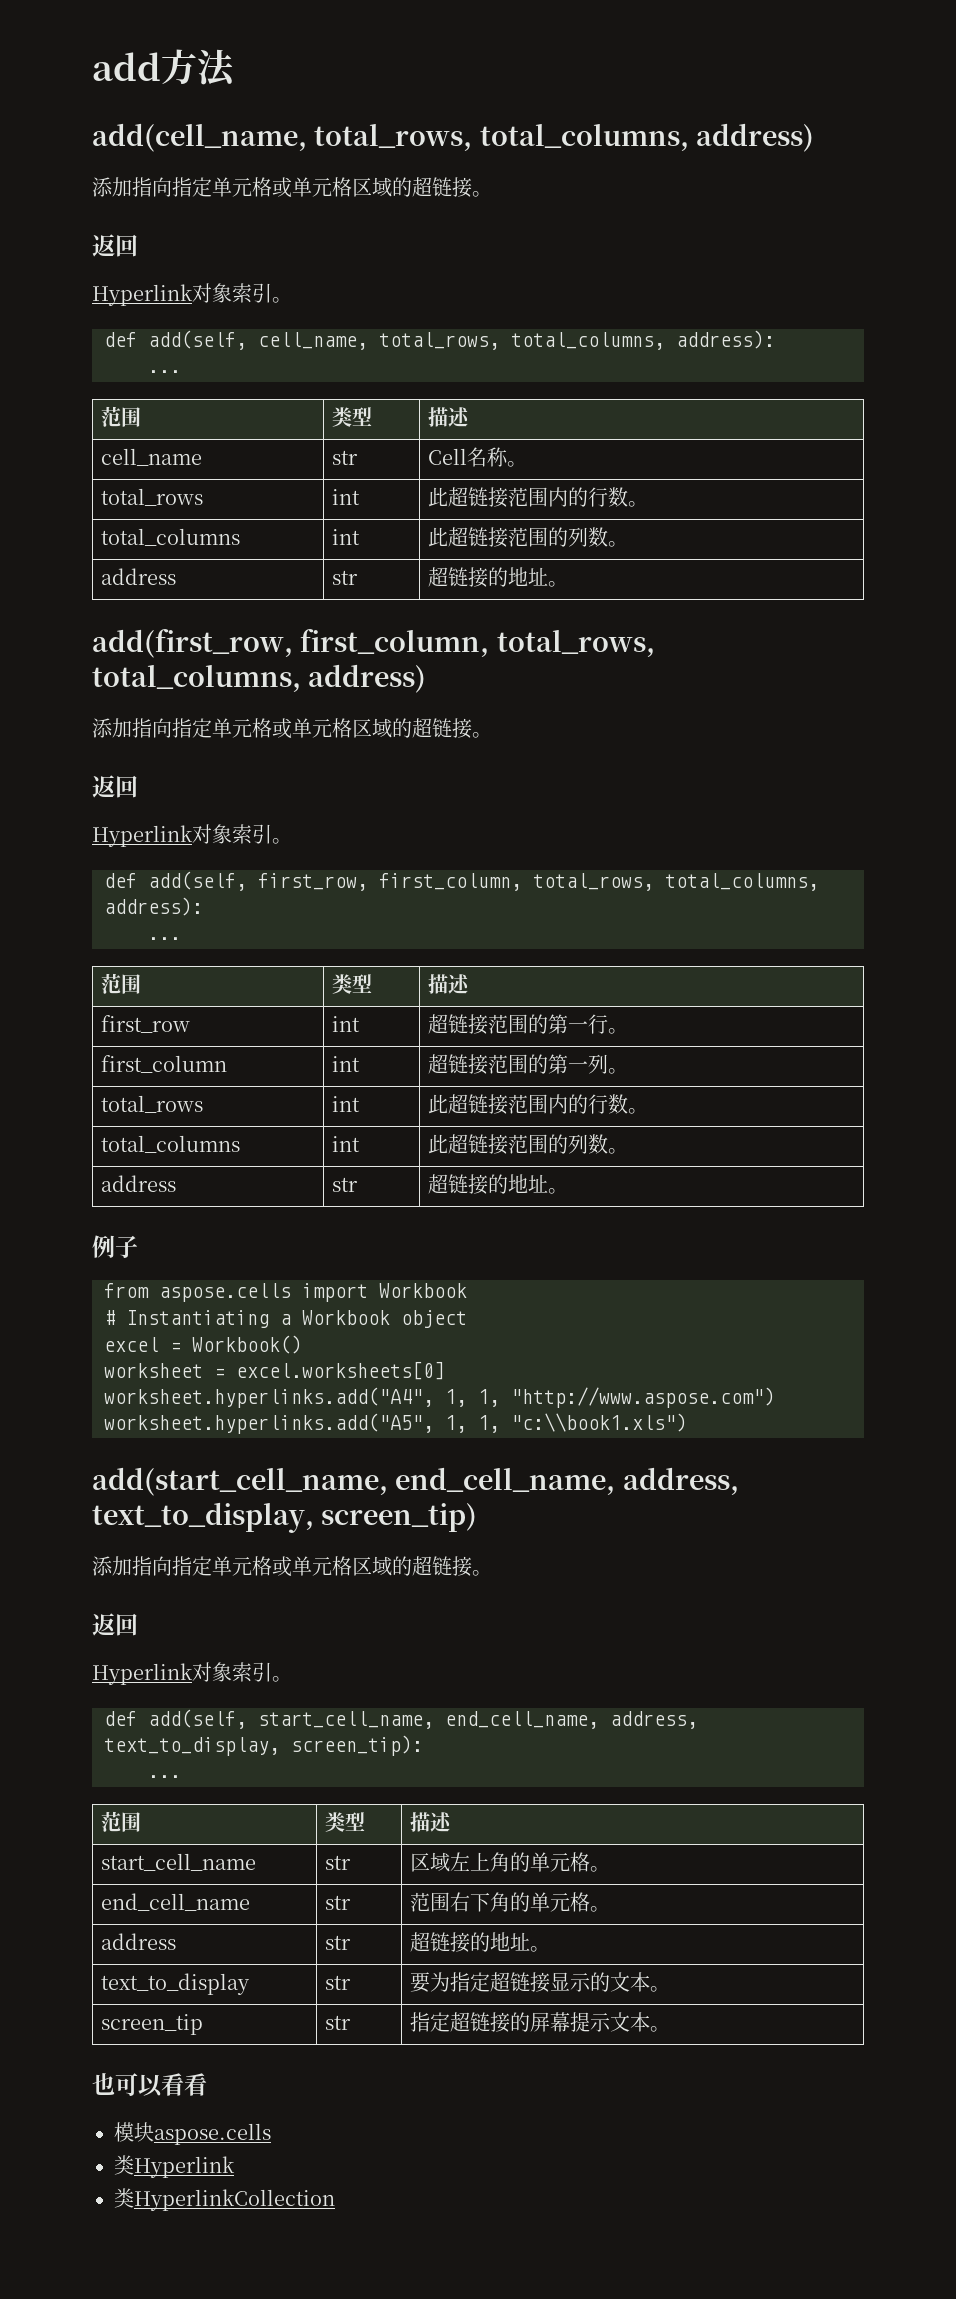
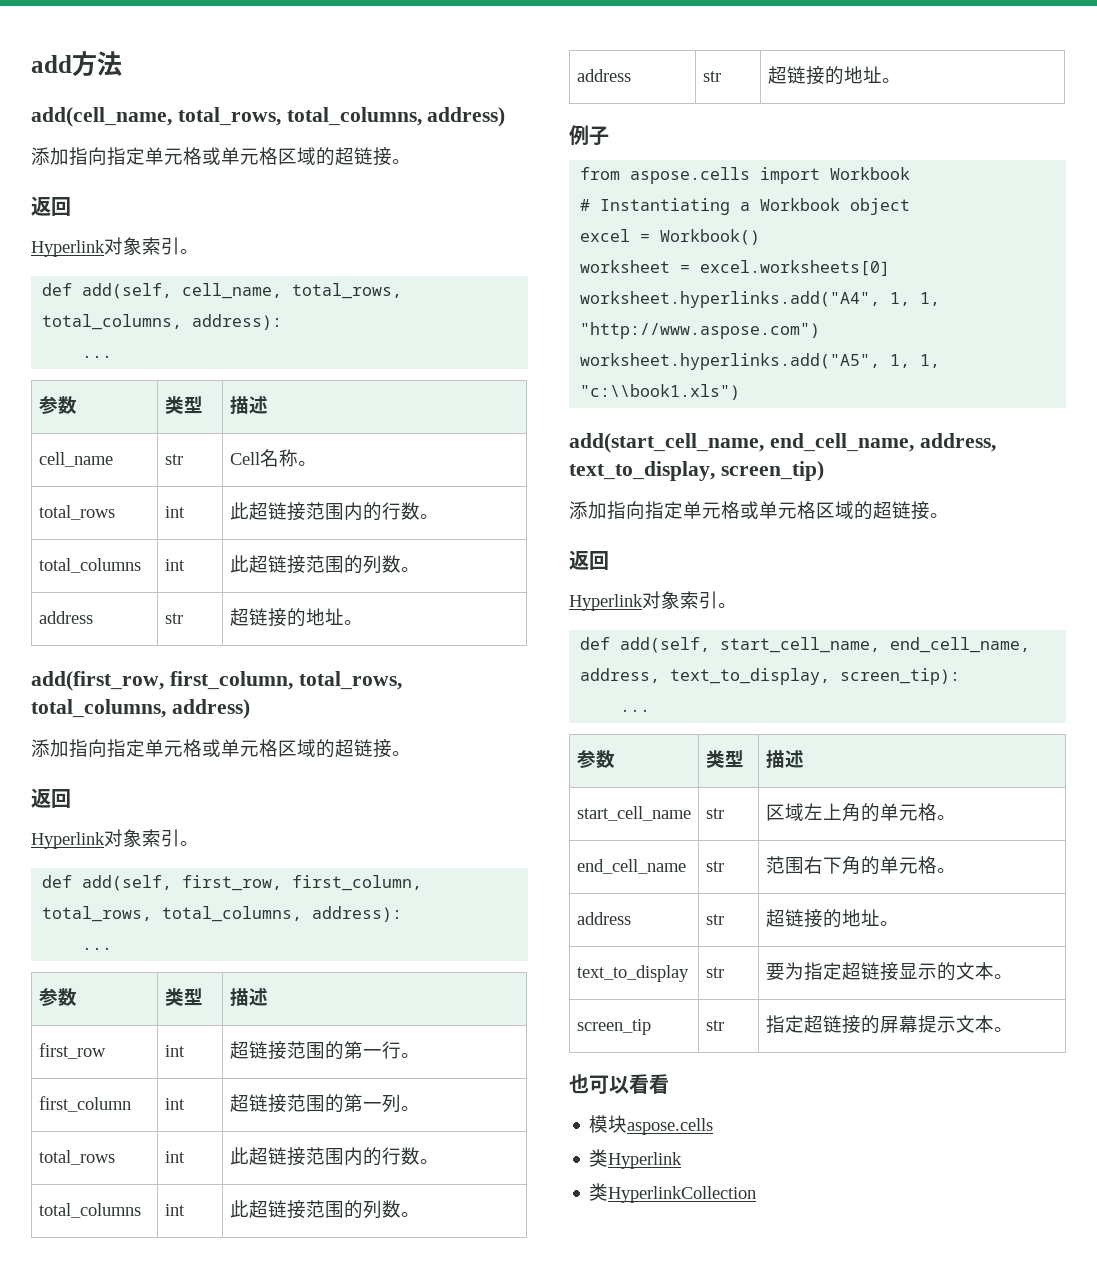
  def add(self, cell_name, total_rows, total_columns, address):
  ...
- 范围 | 类型 | 描述
+ 参数 | 类型 | 描述
  def add(self, first_row, first_column, total_rows, total_columns, address):
  ...
- 范围 | 类型 | 描述
+ 参数 | 类型 | 描述
  def add(self, start_cell_name, end_cell_name, address, text_to_display, screen_tip):
  ...
- 范围 | 类型 | 描述
+ 参数 | 类型 | 描述

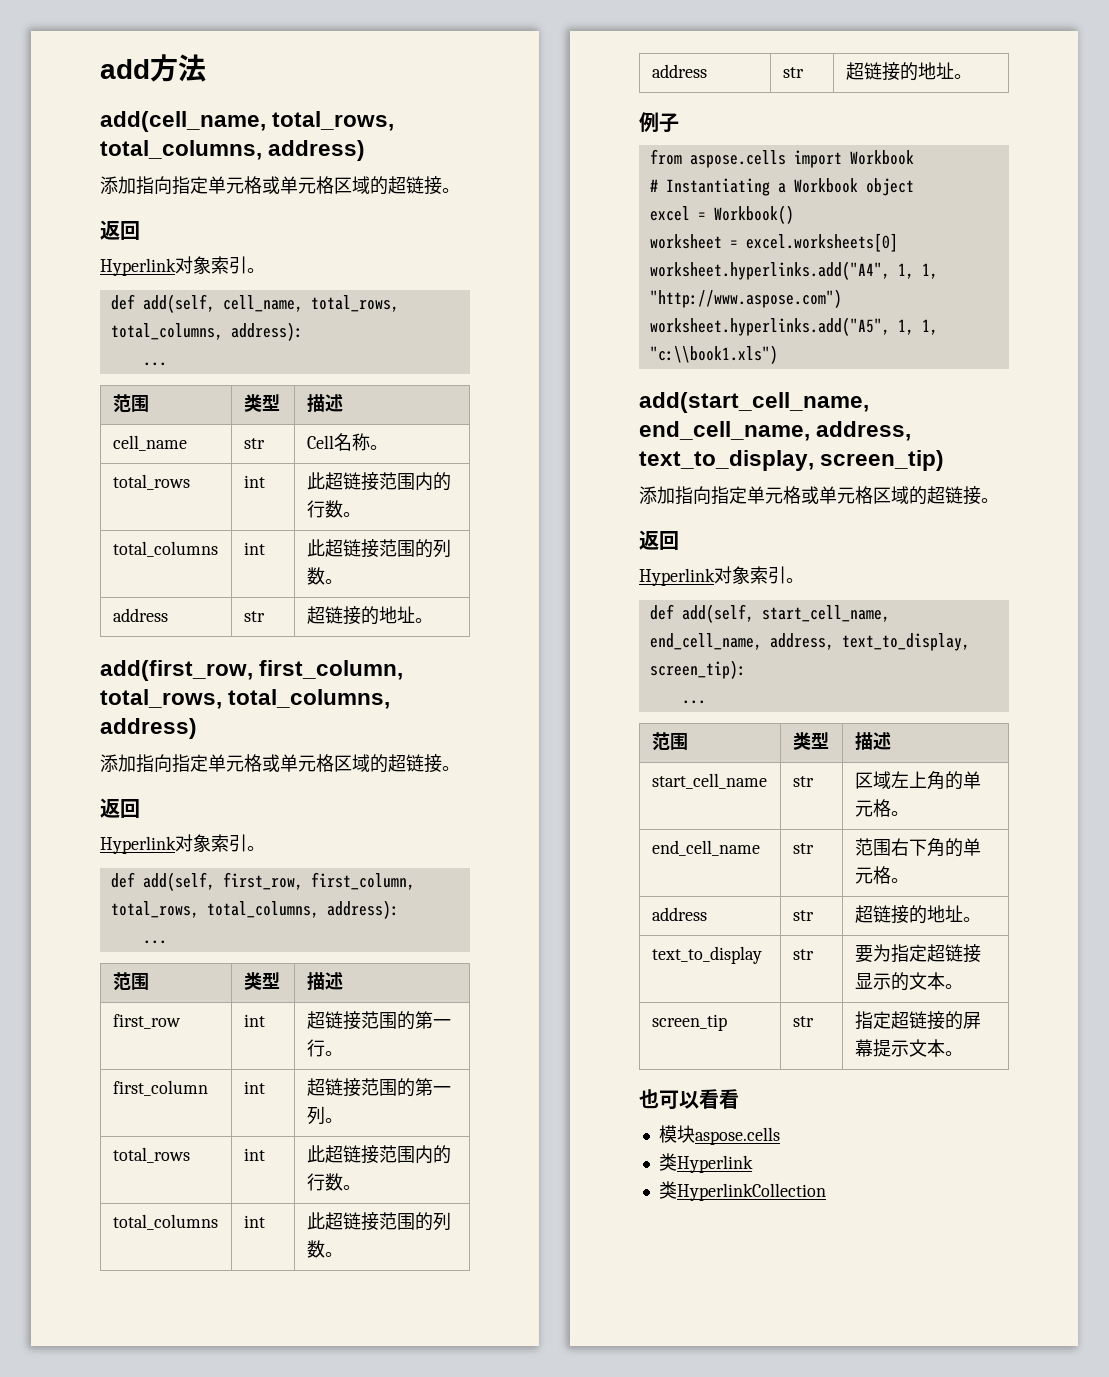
  def add(self, cell_name, total_rows, total_columns, address):
  ...
- 参数 | 类型 | 描述
+ 范围 | 类型 | 描述
  def add(self, first_row, first_column, total_rows, total_columns, address):
  ...
- 参数 | 类型 | 描述
+ 范围 | 类型 | 描述
  def add(self, start_cell_name, end_cell_name, address, text_to_display, screen_tip):
  ...
- 参数 | 类型 | 描述
+ 范围 | 类型 | 描述

